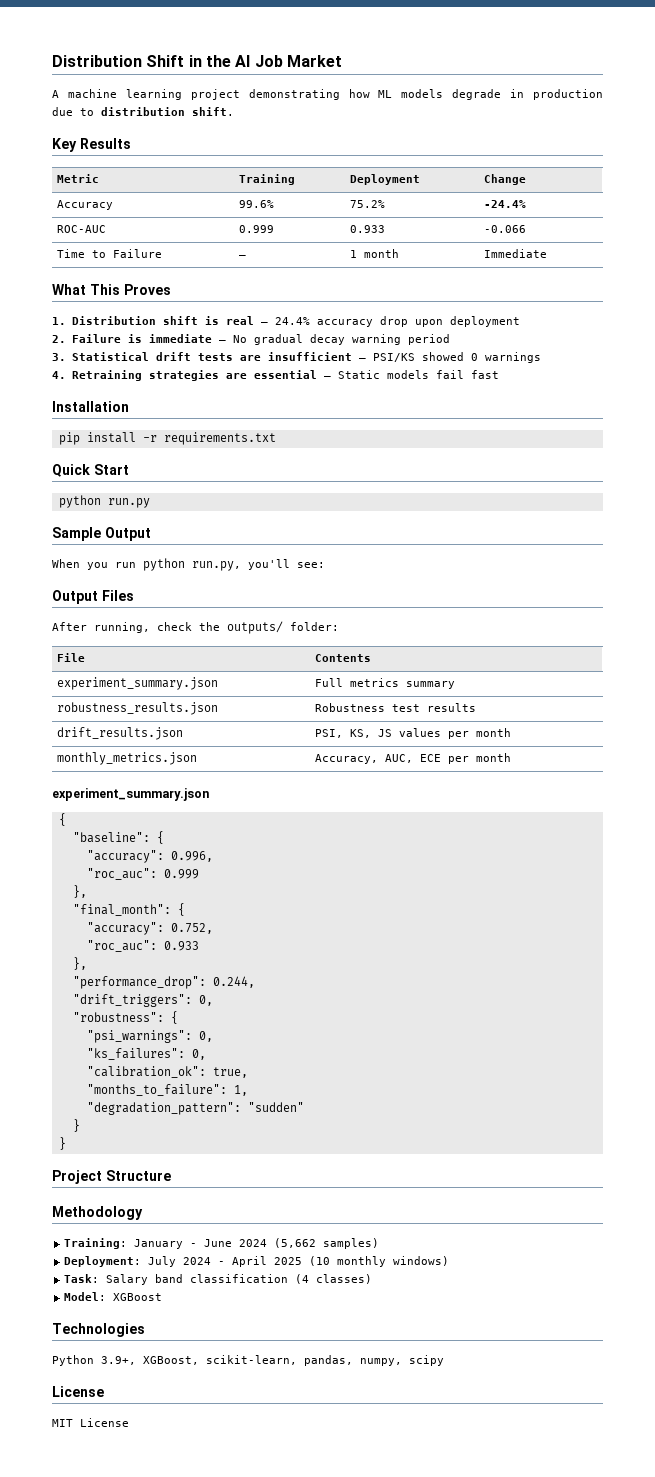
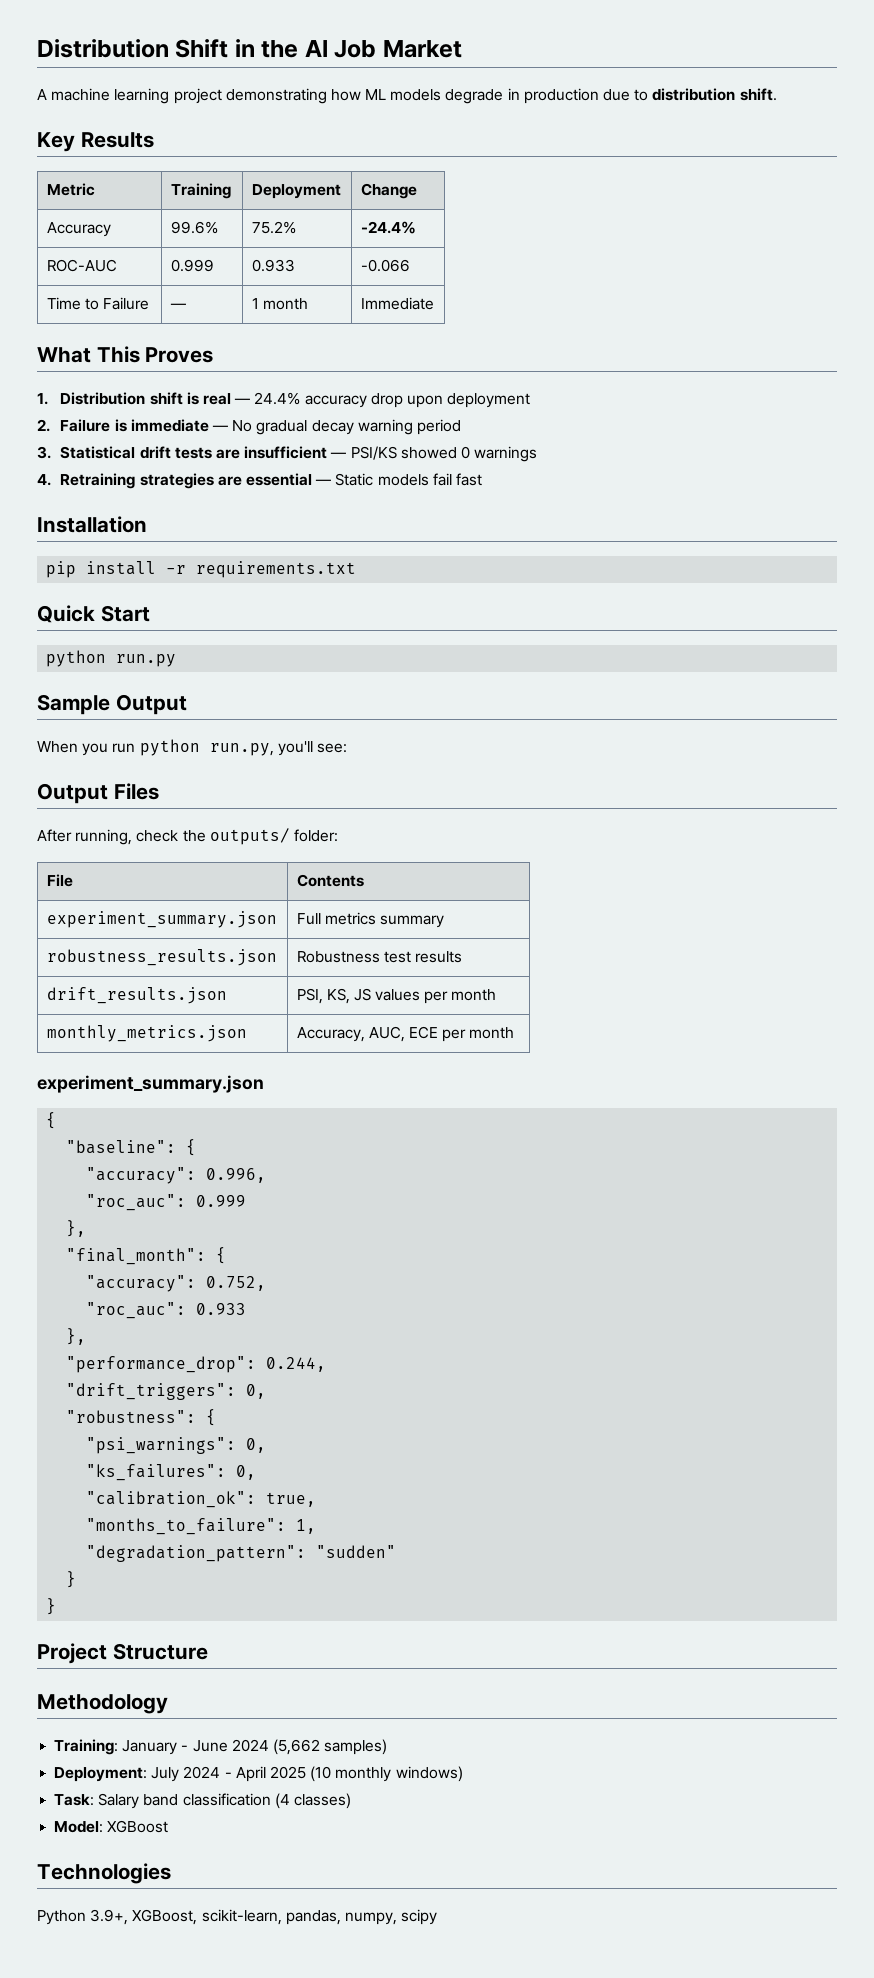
  Python 3.9+, XGBoost, scikit-learn, pandas, numpy, scipy
- License
- MIT License

